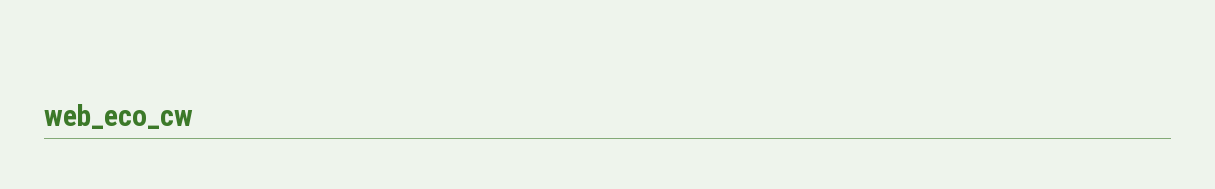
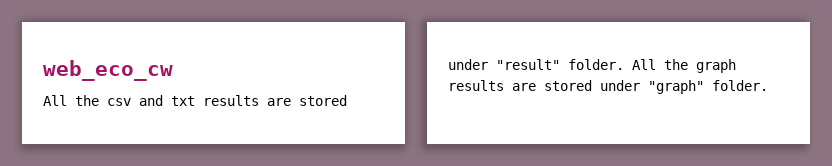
+ All the csv and txt results are stored under "result" folder. All the graph results are stored under "graph" folder.

